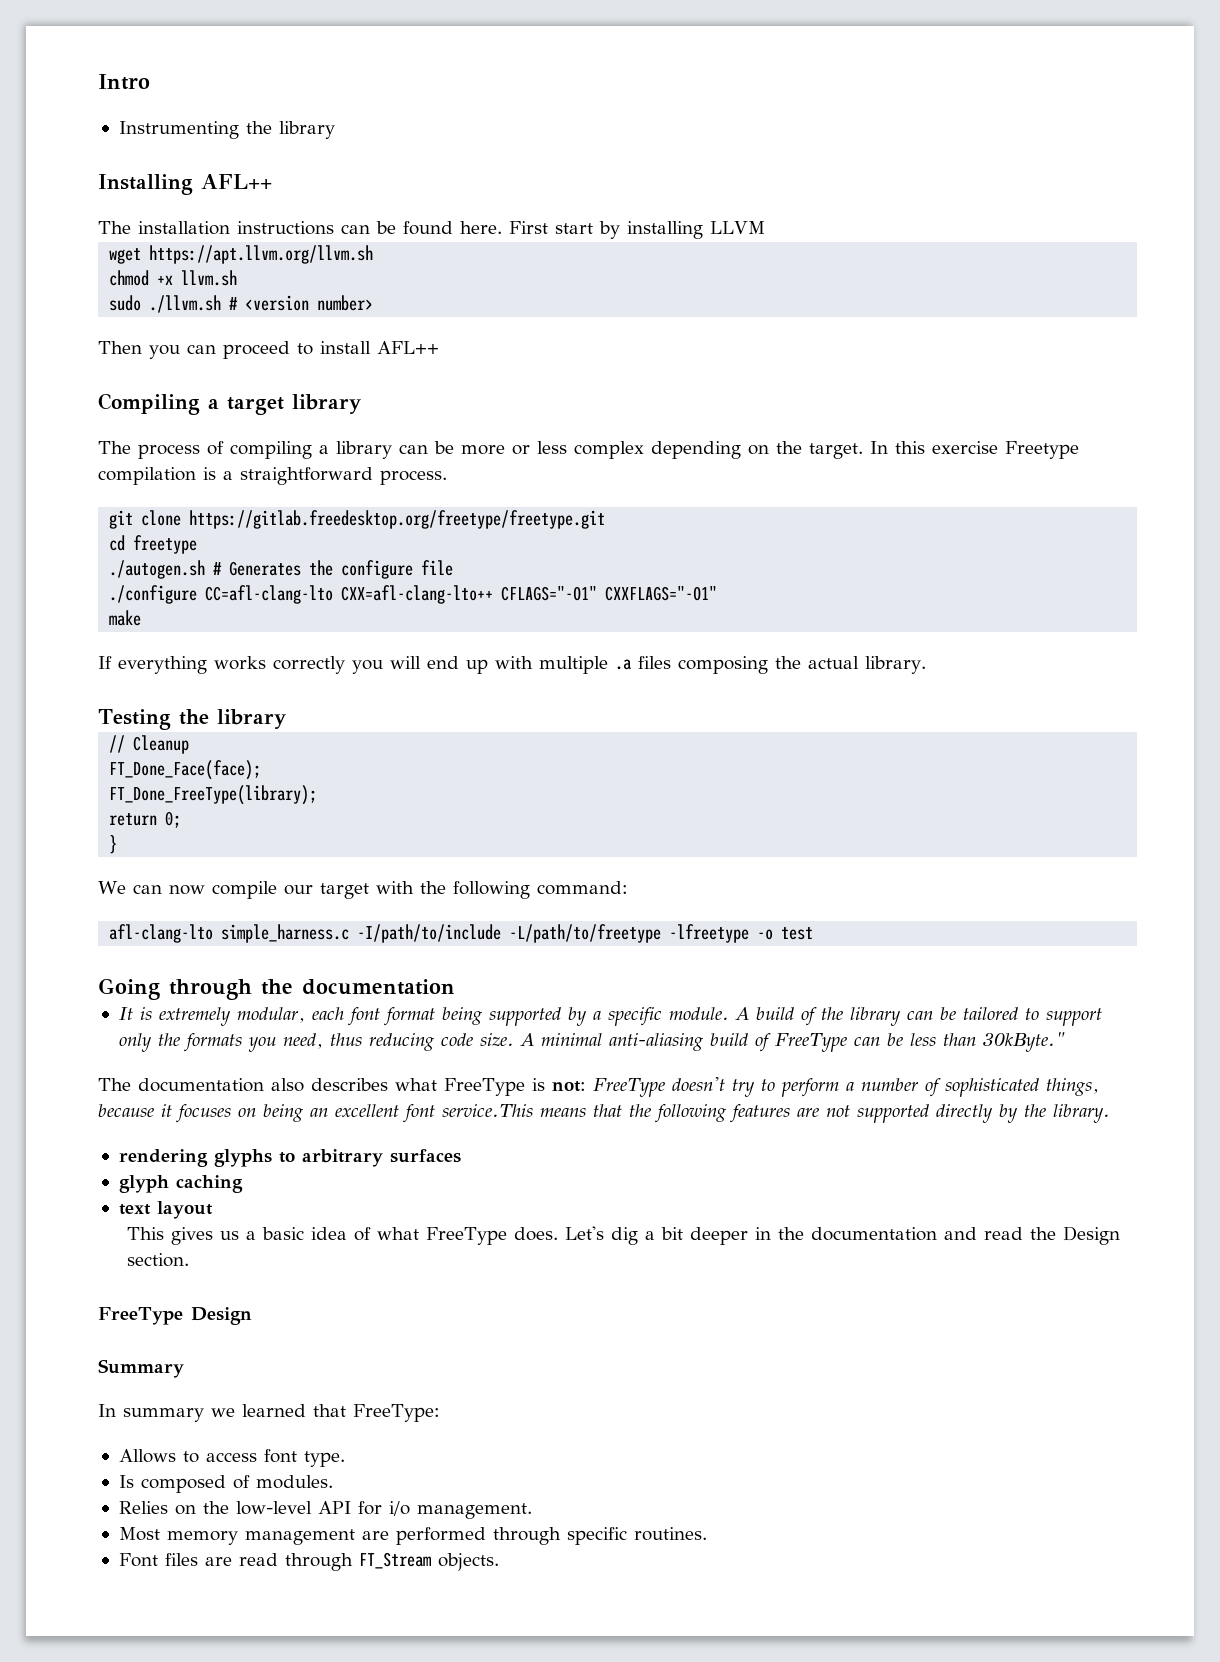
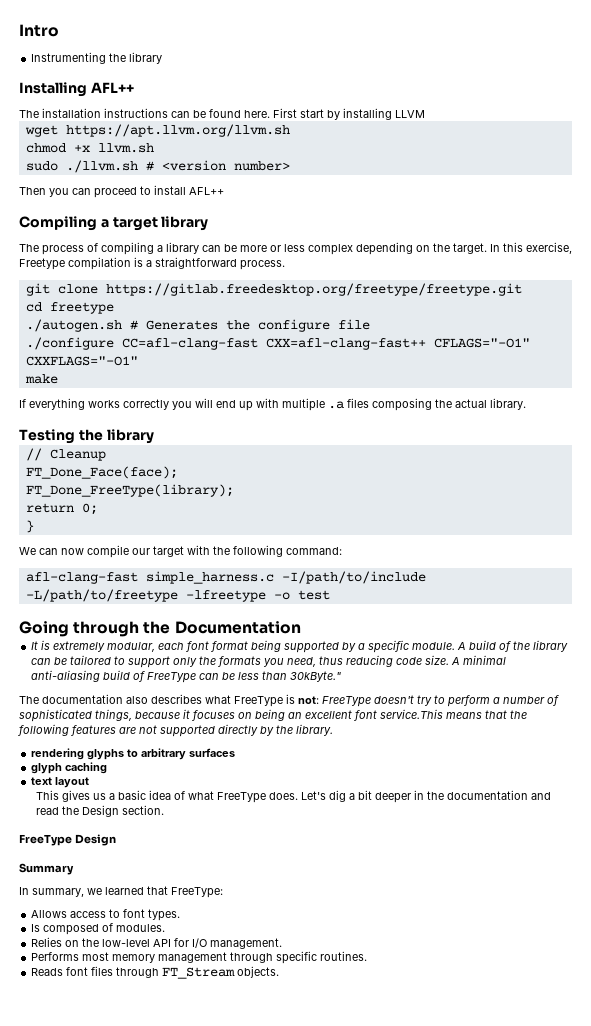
- In this exercise Freetype compilation is a straightforward process.
+ In this exercise, Freetype compilation is a straightforward process.
- ./configure CC=afl-clang-lto CXX=afl-clang-lto++ CFLAGS="-O1" CXXFLAGS="-O1"
+ ./configure CC=afl-clang-fast CXX=afl-clang-fast++ CFLAGS="-O1" CXXFLAGS="-O1"
- afl-clang-lto simple_harness.c -I/path/to/include -L/path/to/freetype -lfreetype -o test
+ afl-clang-fast simple_harness.c -I/path/to/include -L/path/to/freetype -lfreetype -o test
- Going through the documentation
+ Going through the Documentation
- In summary we learned that FreeType:
+ In summary, we learned that FreeType:
- Allows to access font type.
+ Allows access to font types.
- Relies on the low-level API for i/o management.
+ Relies on the low-level API for I/O management.
- Most memory management are performed through specific routines.
+ Performs most memory management through specific routines.
- Font files are read through FT_Stream objects.
+ Reads font files through FT_Stream objects.

